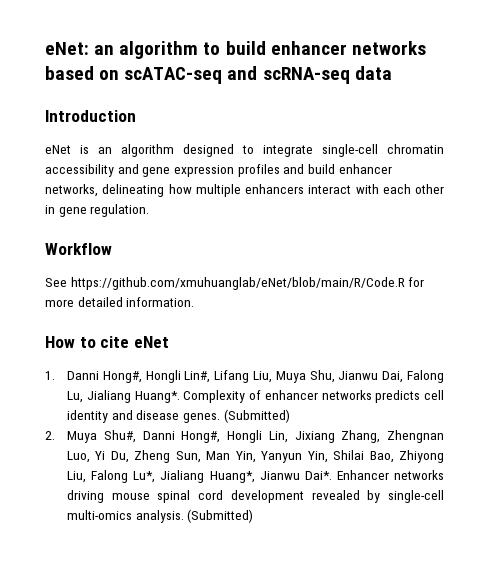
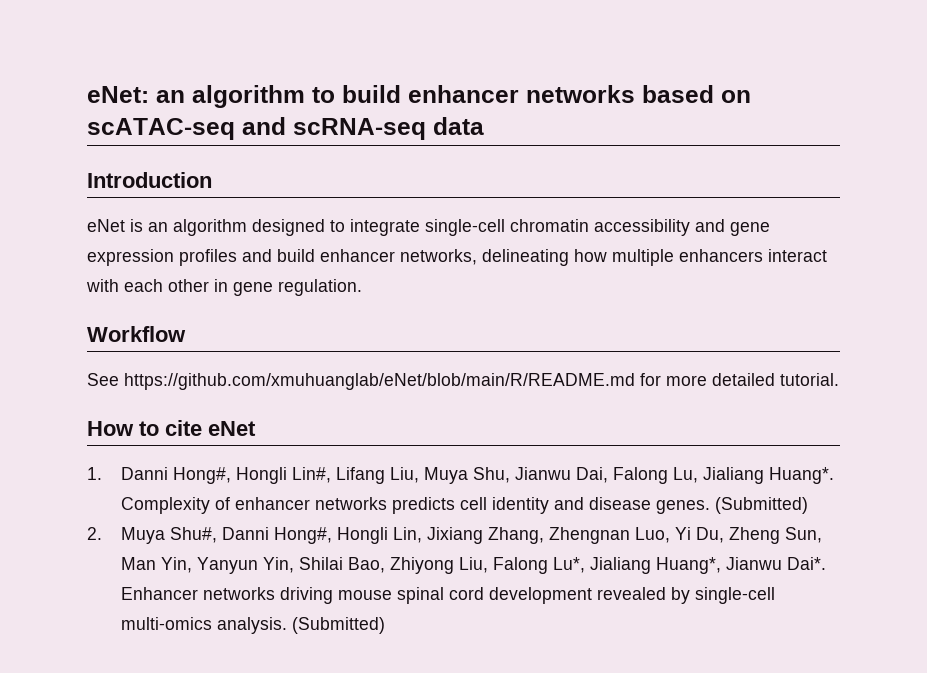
- See https://github.com/xmuhuanglab/eNet/blob/main/R/Code.R for more detailed information.
+ See https://github.com/xmuhuanglab/eNet/blob/main/R/README.md for more detailed tutorial.

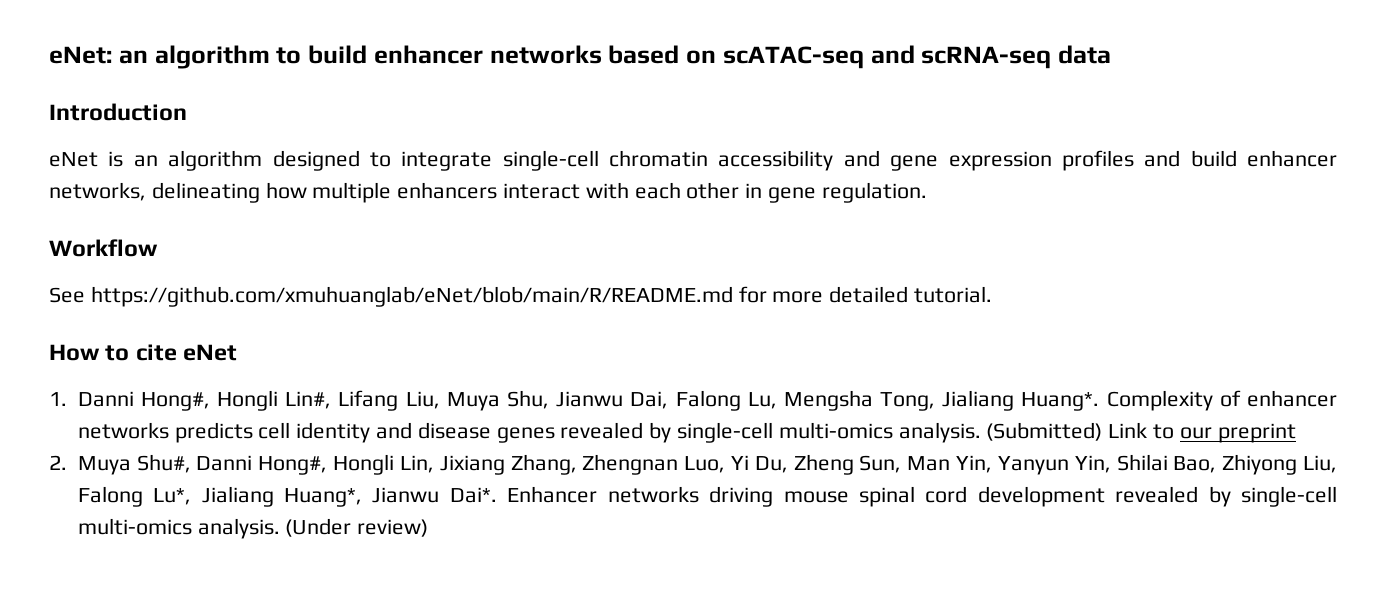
- 1. Danni Hong#, Hongli Lin#, Lifang Liu, Muya Shu, Jianwu Dai, Falong Lu, Jialiang Huang*.
+ 1. Danni Hong#, Hongli Lin#, Lifang Liu, Muya Shu, Jianwu Dai, Falong Lu, Mengsha Tong, Jialiang Huang*.
- Complexity of enhancer networks predicts cell identity and disease genes. (Submitted)
+ Complexity of enhancer networks predicts cell identity and disease genes revealed by single-cell multi-omics analysis. (Submitted) Link to our preprint
- Enhancer networks driving mouse spinal cord development revealed by single-cell multi-omics analysis. (Submitted)
+ Enhancer networks driving mouse spinal cord development revealed by single-cell multi-omics analysis. (Under review)

